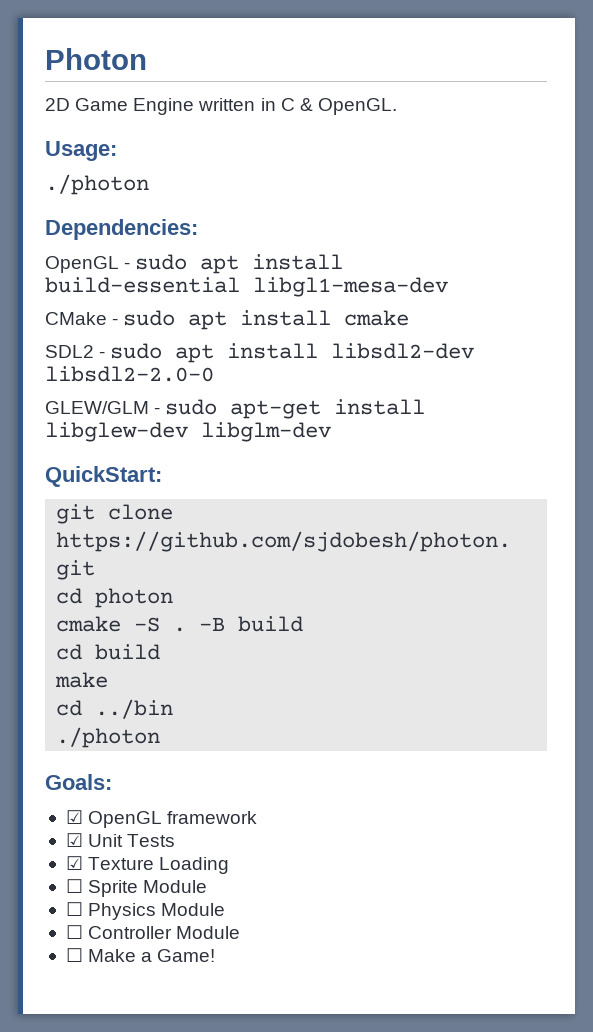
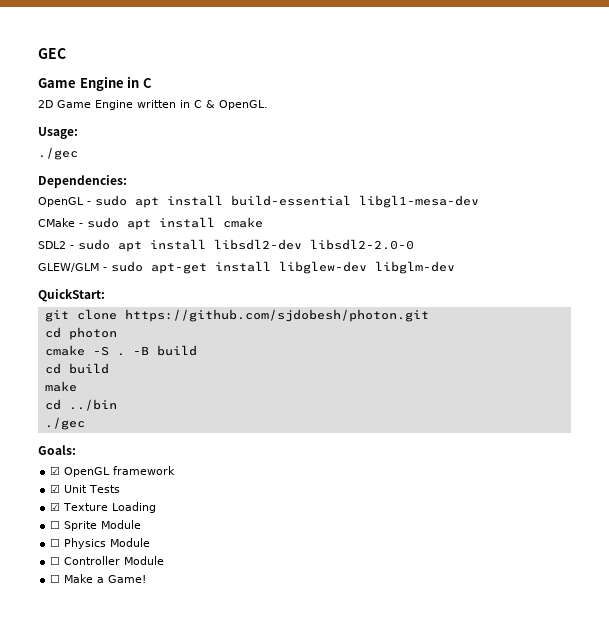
- Photon
+ GEC
+ Game Engine in C
  Usage:
- ./photon
+ ./gec
  cd ../bin
- ./photon
+ ./gec

